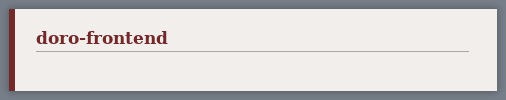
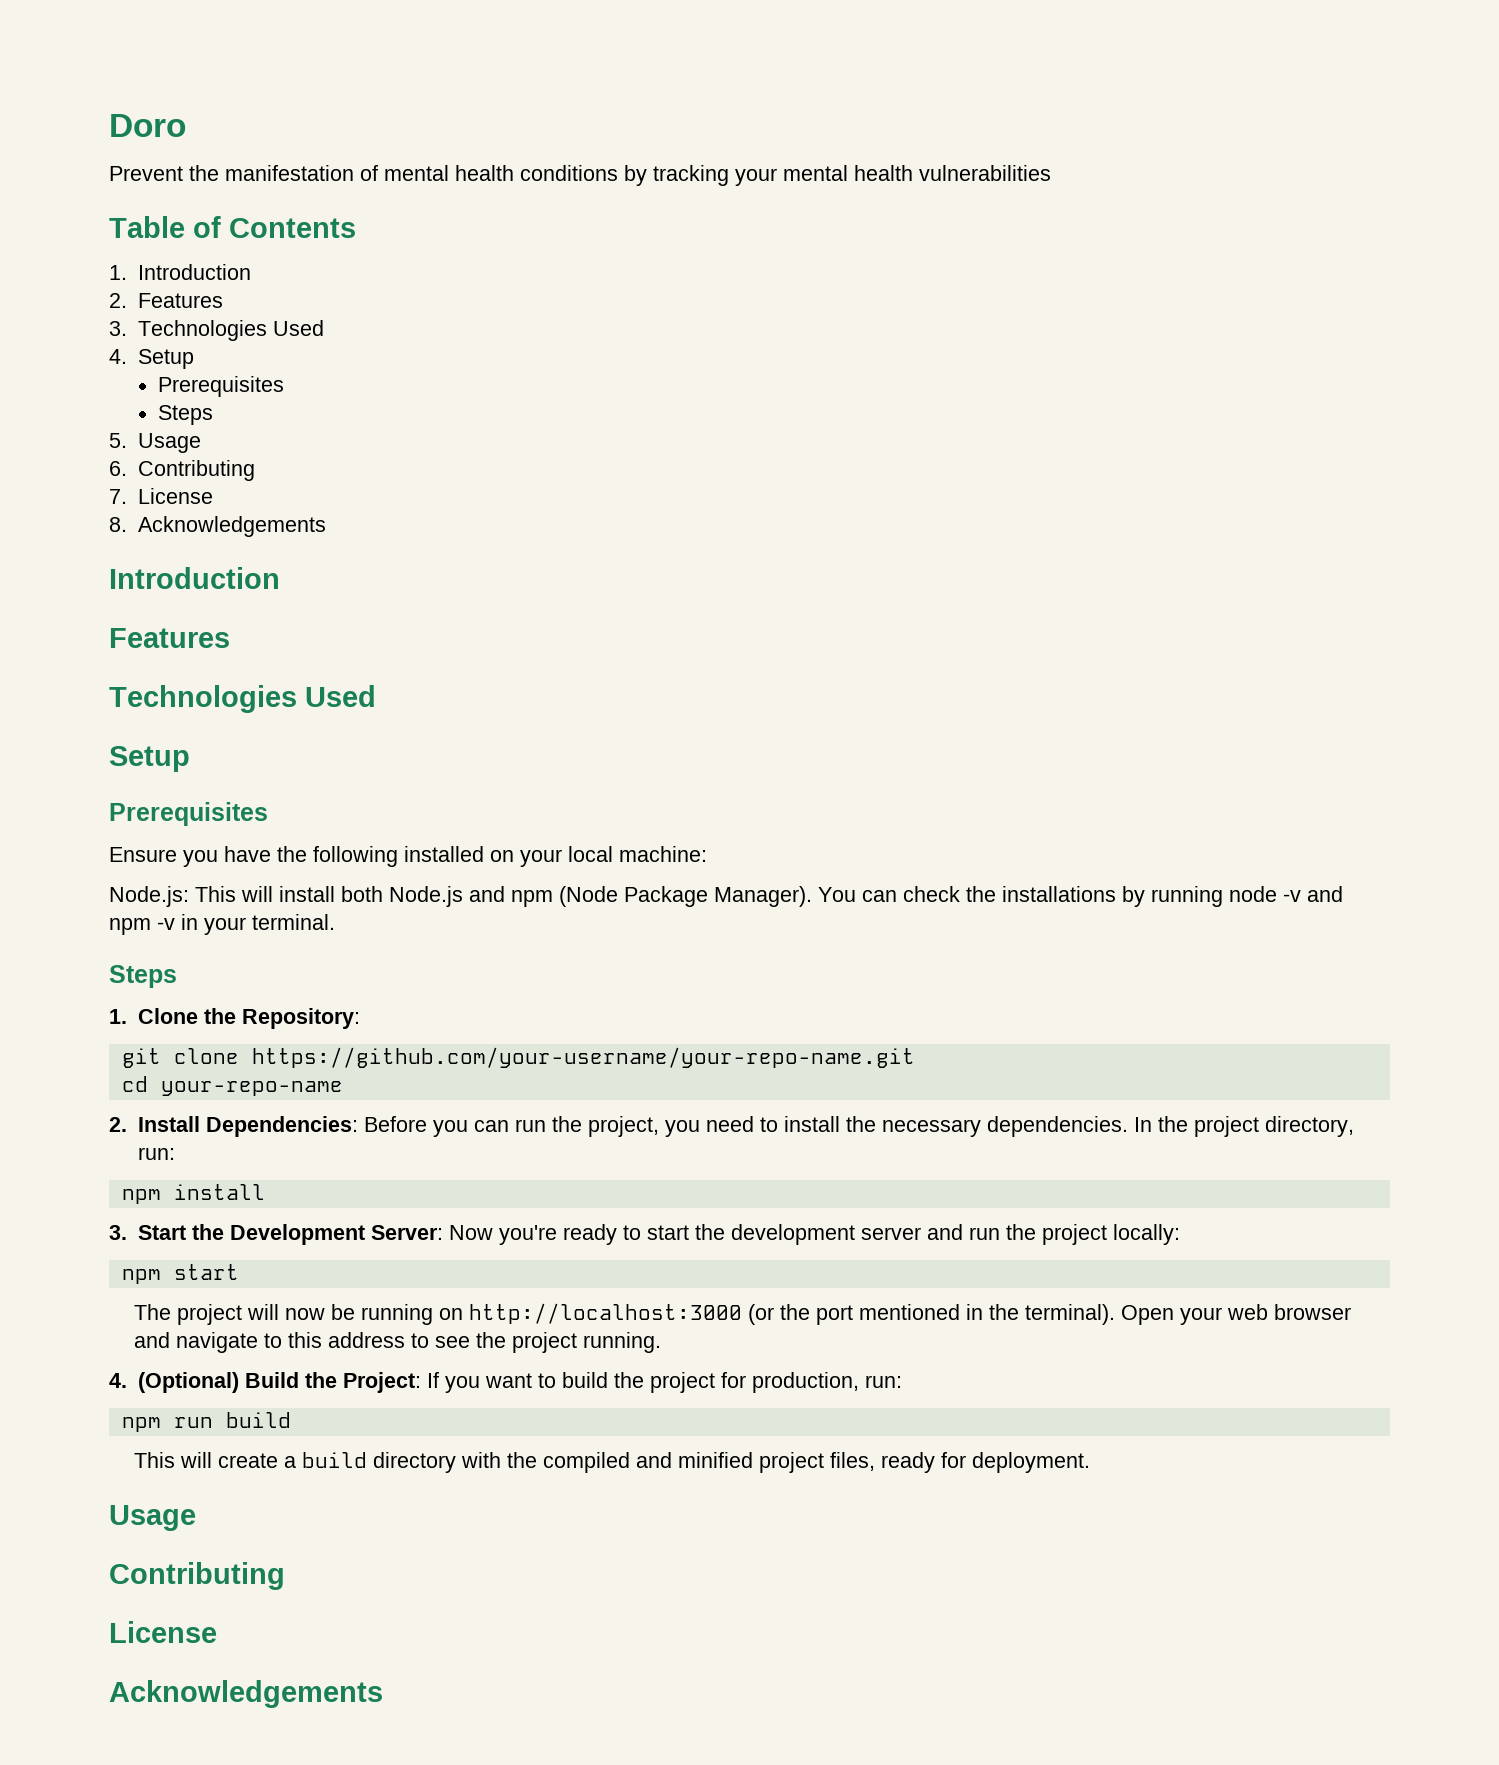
- doro-frontend
+ Doro
+ Prevent the manifestation of mental health conditions by tracking your mental health vulnerabilities
+ Table of Contents
+ 1. Introduction
+ 2. Features
+ 3. Technologies Used
+ 4. Setup
+ Prerequisites
+ Steps
+ 5. Usage
+ 6. Contributing
+ 7. License
+ 8. Acknowledgements
+ Introduction
+ Features
+ Technologies Used
+ Setup
+ Prerequisites
+ Ensure you have the following installed on your local machine:
+ Node.js: This will install both Node.js and npm (Node Package Manager). You can check the installations by running node -v and npm -v in your terminal.
+ Steps
+ 1. Clone the Repository:
+ git clone https://github.com/your-username/your-repo-name.git
+ cd your-repo-name
+ 2. Install Dependencies: Before you can run the project, you need to install the necessary dependencies. In the project directory, run:
+ npm install
+ 3. Start the Development Server: Now you're ready to start the development server and run the project locally:
+ npm start
+ The project will now be running on http://localhost:3000 (or the port mentioned in the terminal). Open your web browser and navigate to this address to see the project running.
+ 4. (Optional) Build the Project: If you want to build the project for production, run:
+ npm run build
+ This will create a build directory with the compiled and minified project files, ready for deployment.
+ Usage
+ Contributing
+ License
+ Acknowledgements

